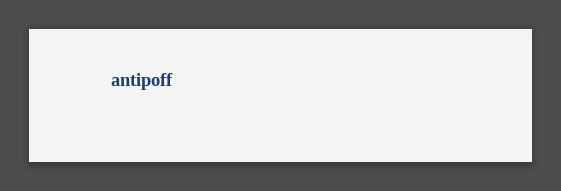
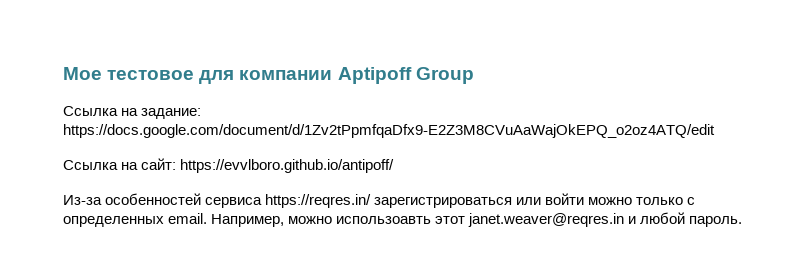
- antipoff
+ Мое тестовое для компании Aptipoff Group
+ Ссылка на задание: https://docs.google.com/document/d/1Zv2tPpmfqaDfx9-E2Z3M8CVuAaWajOkEPQ_o2oz4ATQ/edit
+ Ссылка на сайт: https://evvlboro.github.io/antipoff/
+ Из-за особенностей сервиса https://reqres.in/ зарегистрироваться или войти можно только с определенных email. Например, можно использоавть этот janet.weaver@reqres.in и любой пароль.

